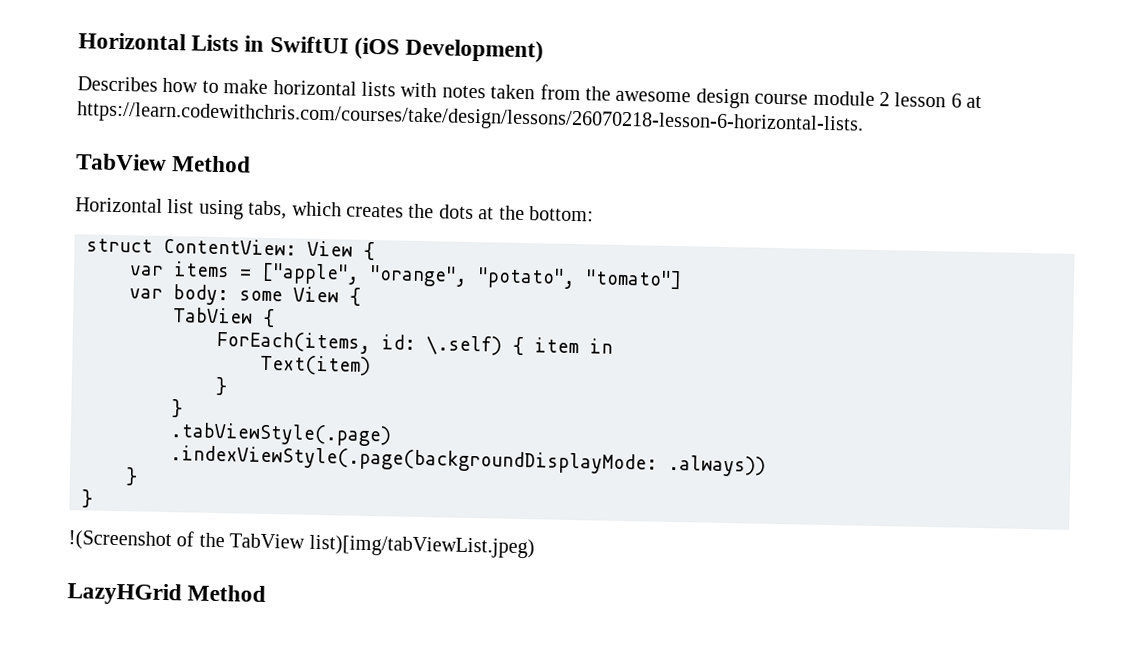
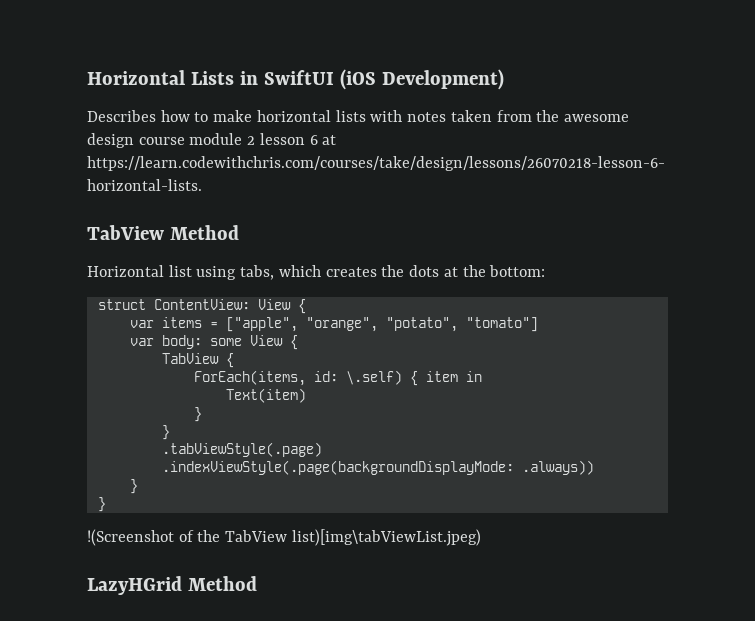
- !(Screenshot of the TabView list)[img/tabViewList.jpeg)
+ !(Screenshot of the TabView list)[img\tabViewList.jpeg)

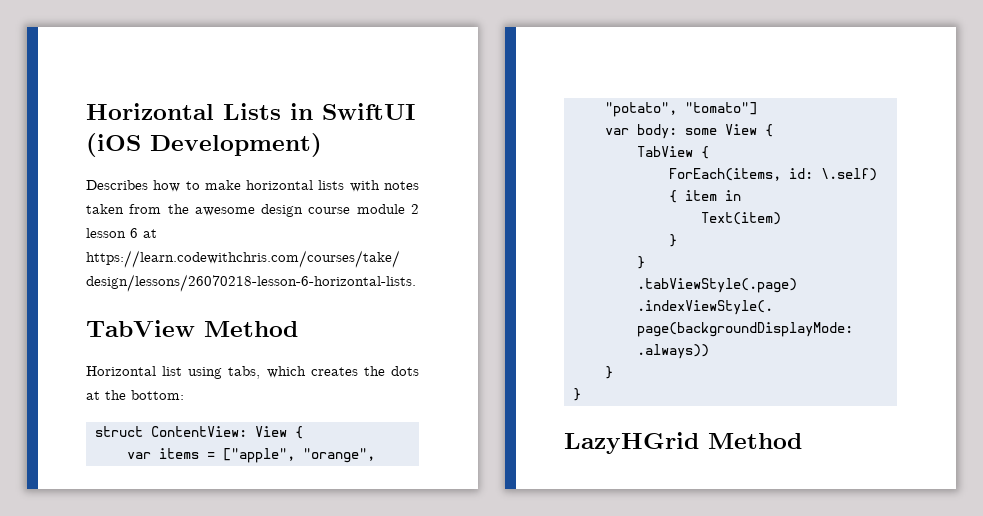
- !(Screenshot of the TabView list)[img\tabViewList.jpeg)

